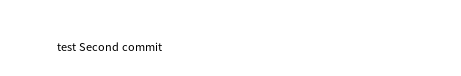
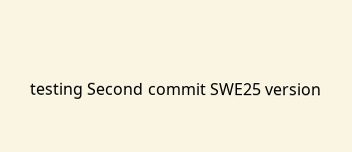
- test Second commit
+ testing Second commit SWE25 version

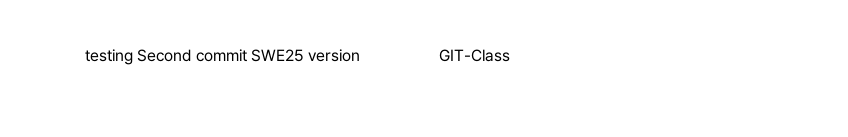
- testing Second commit SWE25 version
+ testing Second commit SWE25 version GIT-Class

